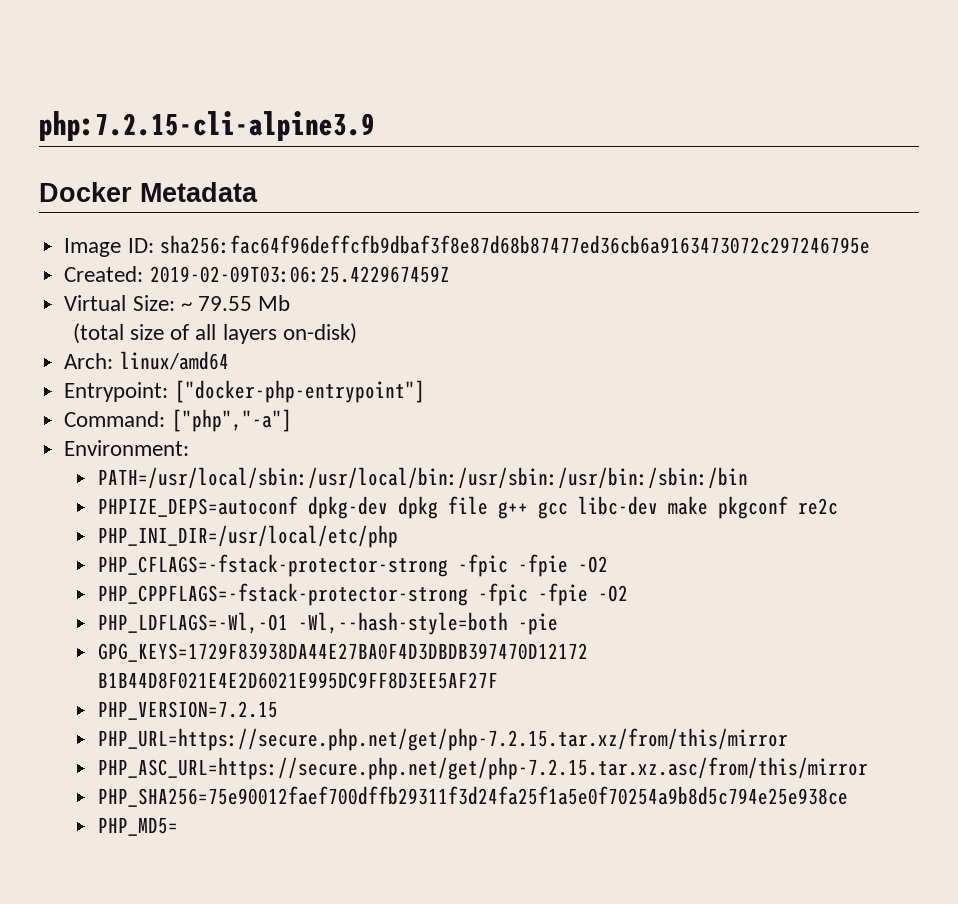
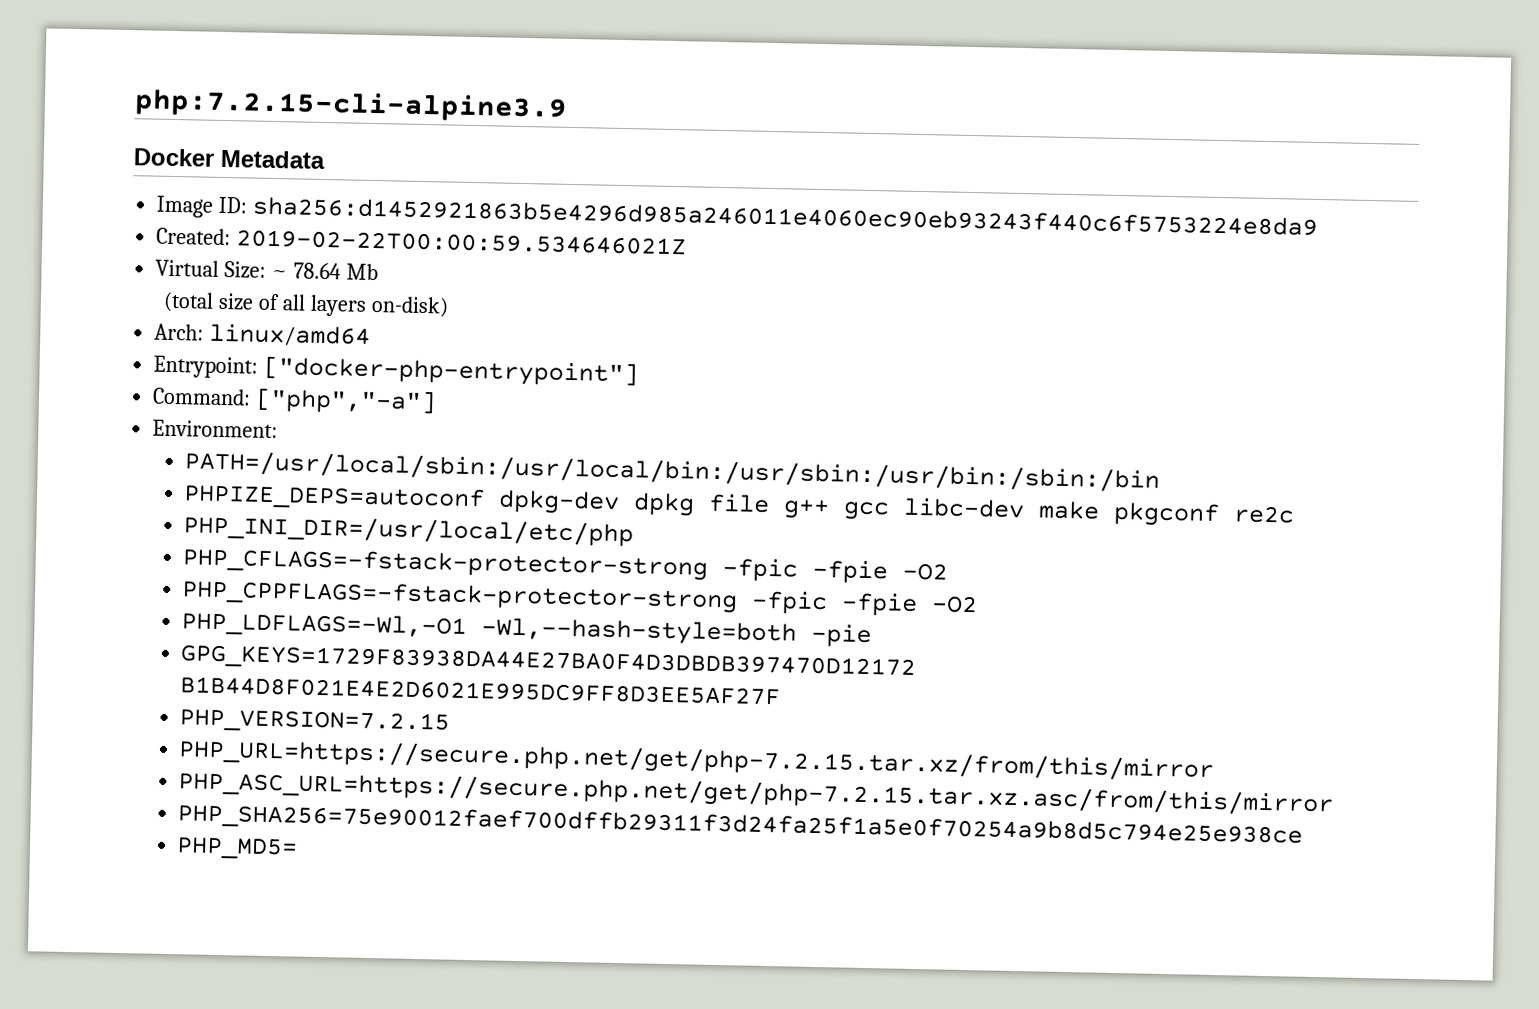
- Image ID: sha256:fac64f96deffcfb9dbaf3f8e87d68b87477ed36cb6a9163473072c297246795e
+ Image ID: sha256:d1452921863b5e4296d985a246011e4060ec90eb93243f440c6f5753224e8da9
- Created: 2019-02-09T03:06:25.422967459Z
+ Created: 2019-02-22T00:00:59.534646021Z
- Virtual Size: ~ 79.55 Mb
+ Virtual Size: ~ 78.64 Mb

